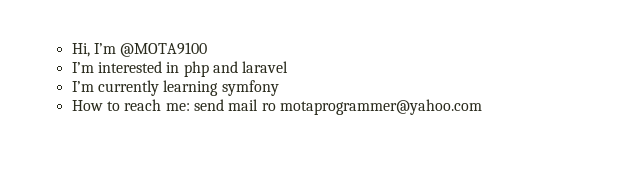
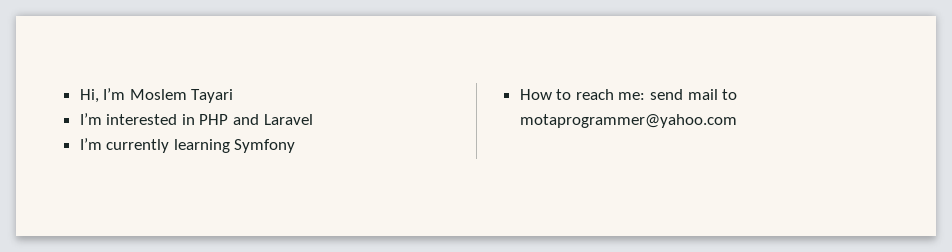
- Hi, I’m @MOTA9100
+ Hi, I’m Moslem Tayari
- I’m interested in php and laravel
+ I’m interested in PHP and Laravel
- I’m currently learning symfony
+ I’m currently learning Symfony
- How to reach me: send mail ro motaprogrammer@yahoo.com
+ How to reach me: send mail to motaprogrammer@yahoo.com

